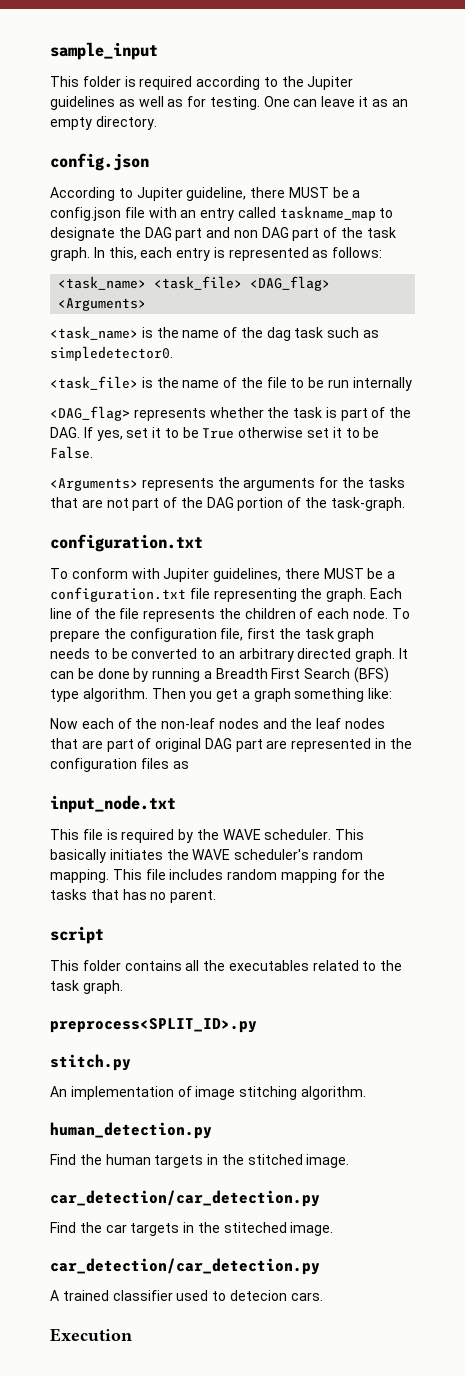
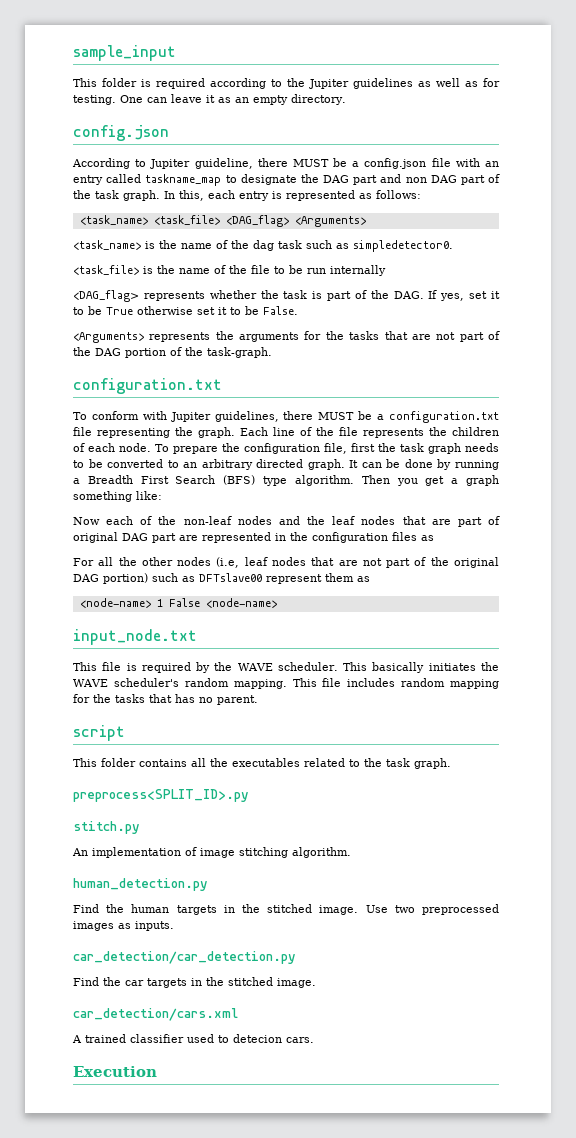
+ For all the other nodes (i.e, leaf nodes that are not part of the original DAG portion) such as DFTslave00 represent them as
+ <node-name> 1 False <node-name>
+ Use two preprocessed images as inputs.
- Find the car targets in the stiteched image.
- car_detection/car_detection.py
+ Find the car targets in the stitched image.
+ car_detection/cars.xml

